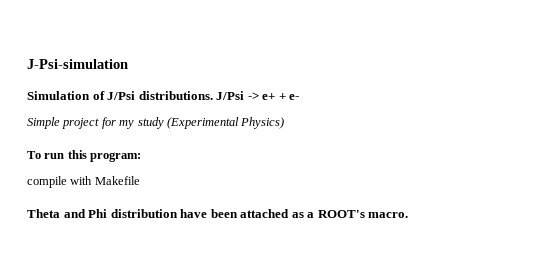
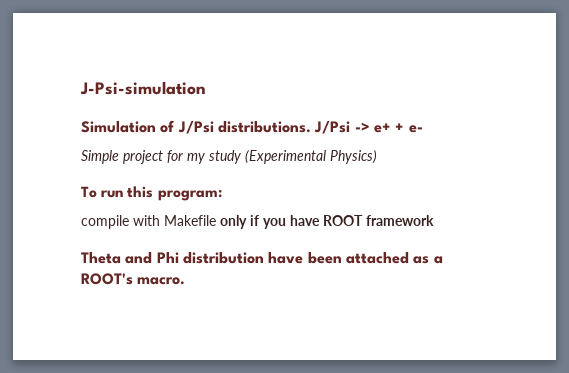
- compile with Makefile
+ compile with Makefile only if you have ROOT framework

